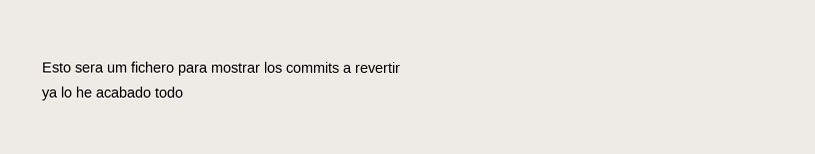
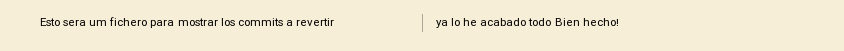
- ya lo he acabado todo
+ ya lo he acabado todo Bien hecho!

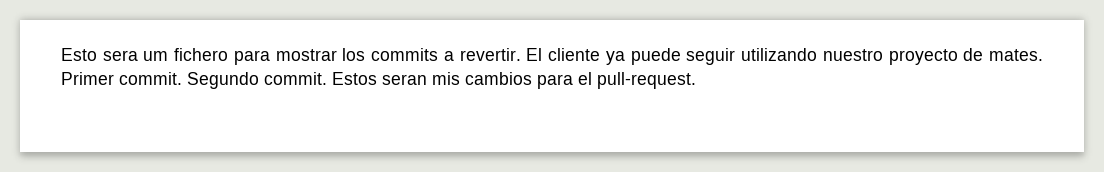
- Esto sera um fichero para mostrar los commits a revertir
- ya lo he acabado todo Bien hecho!
+ Esto sera um fichero para mostrar los commits a revertir. El cliente ya puede seguir utilizando nuestro proyecto de mates. Primer commit. Segundo commit. Estos seran mis cambios para el pull-request.

